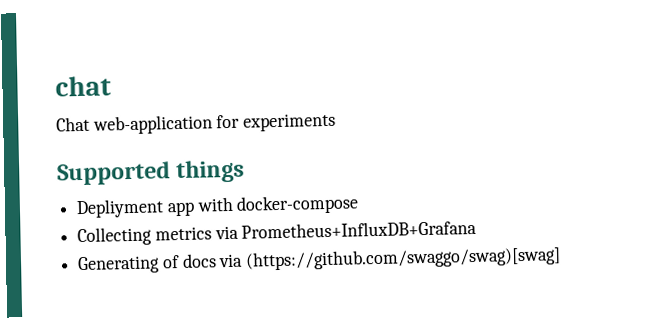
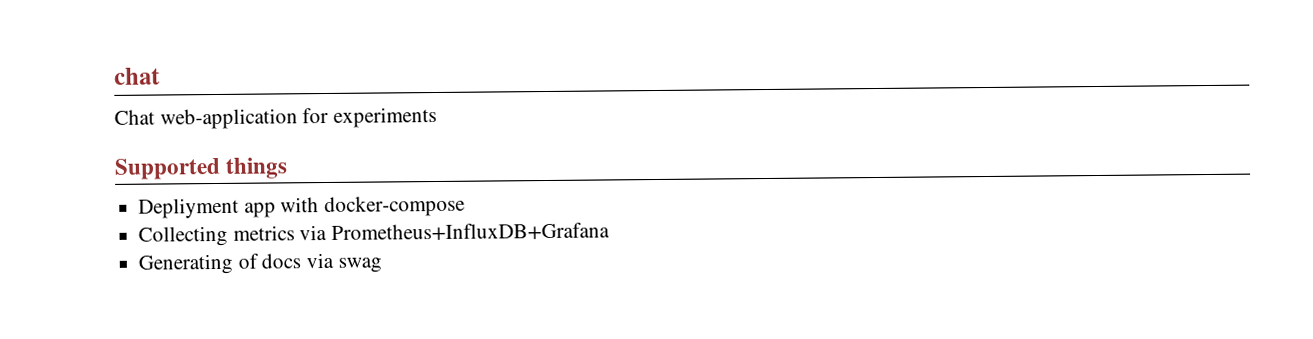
- Generating of docs via (https://github.com/swaggo/swag)[swag]
+ Generating of docs via swag

